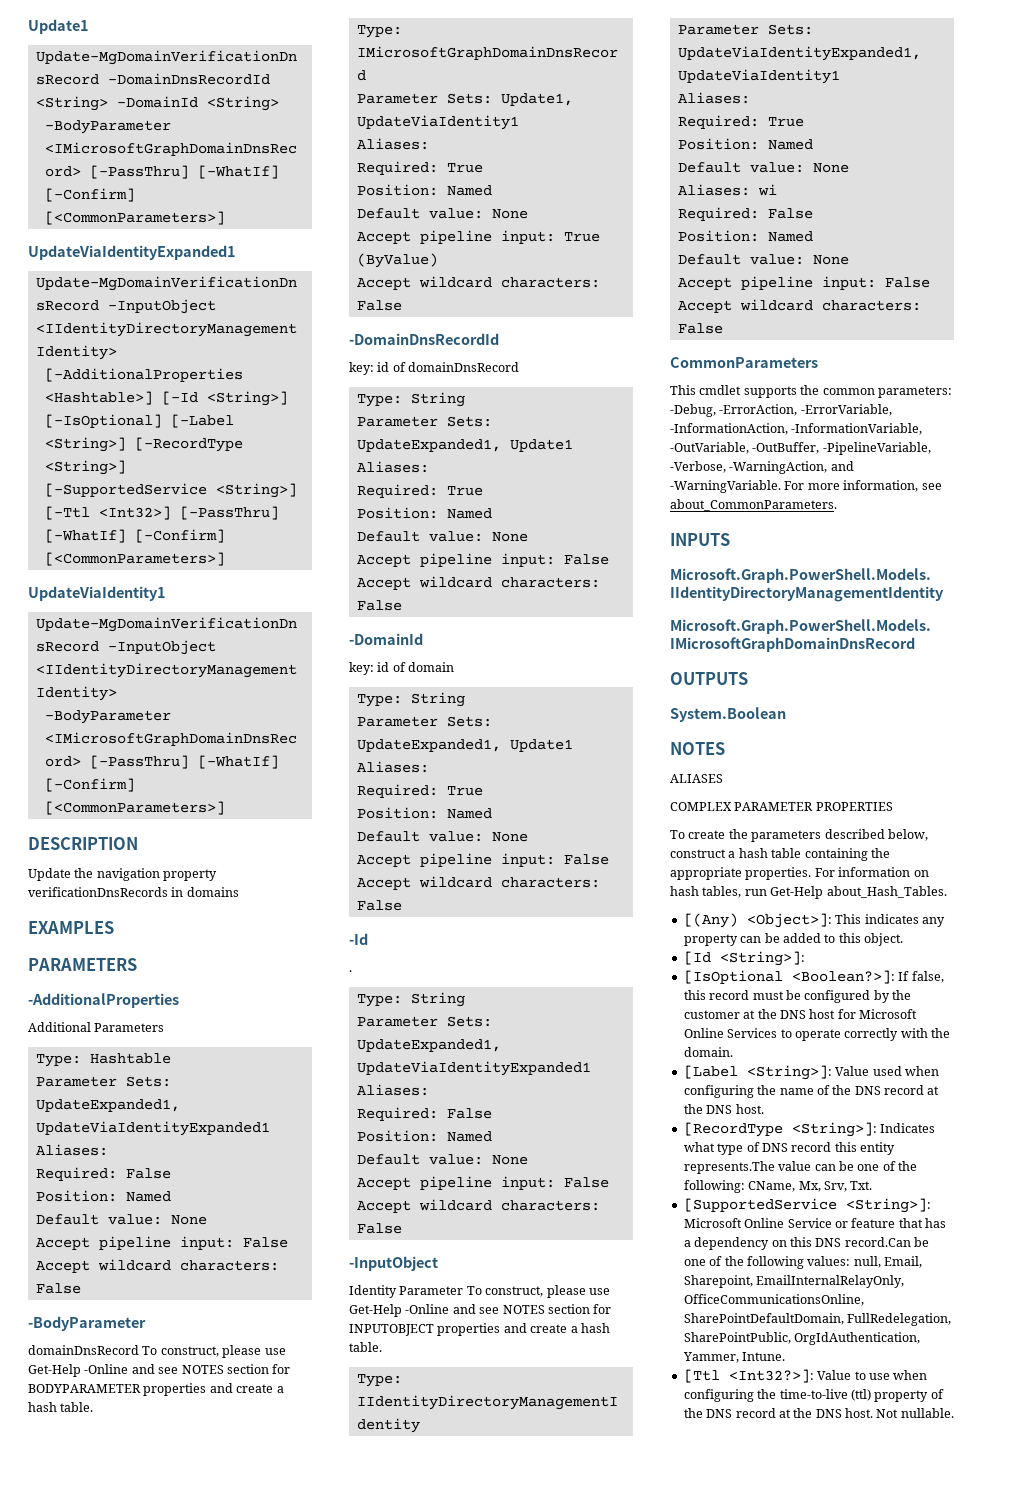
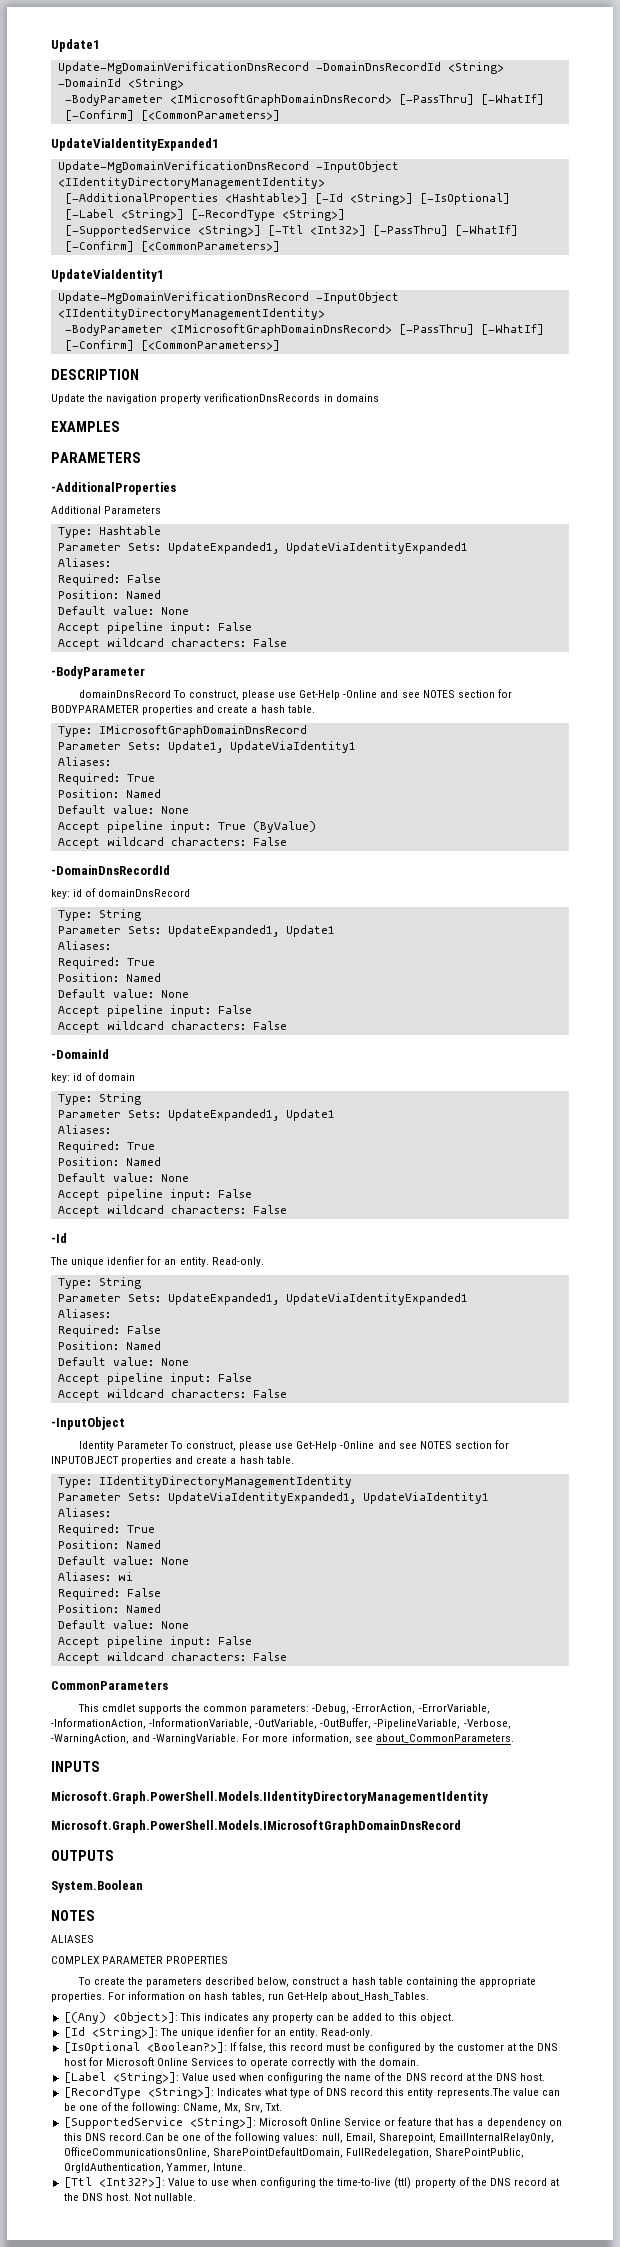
  -Id
- .
+ The unique idenfier for an entity. Read-only.
- [Id <String>]:
+ [Id <String>]: The unique idenfier for an entity. Read-only.

